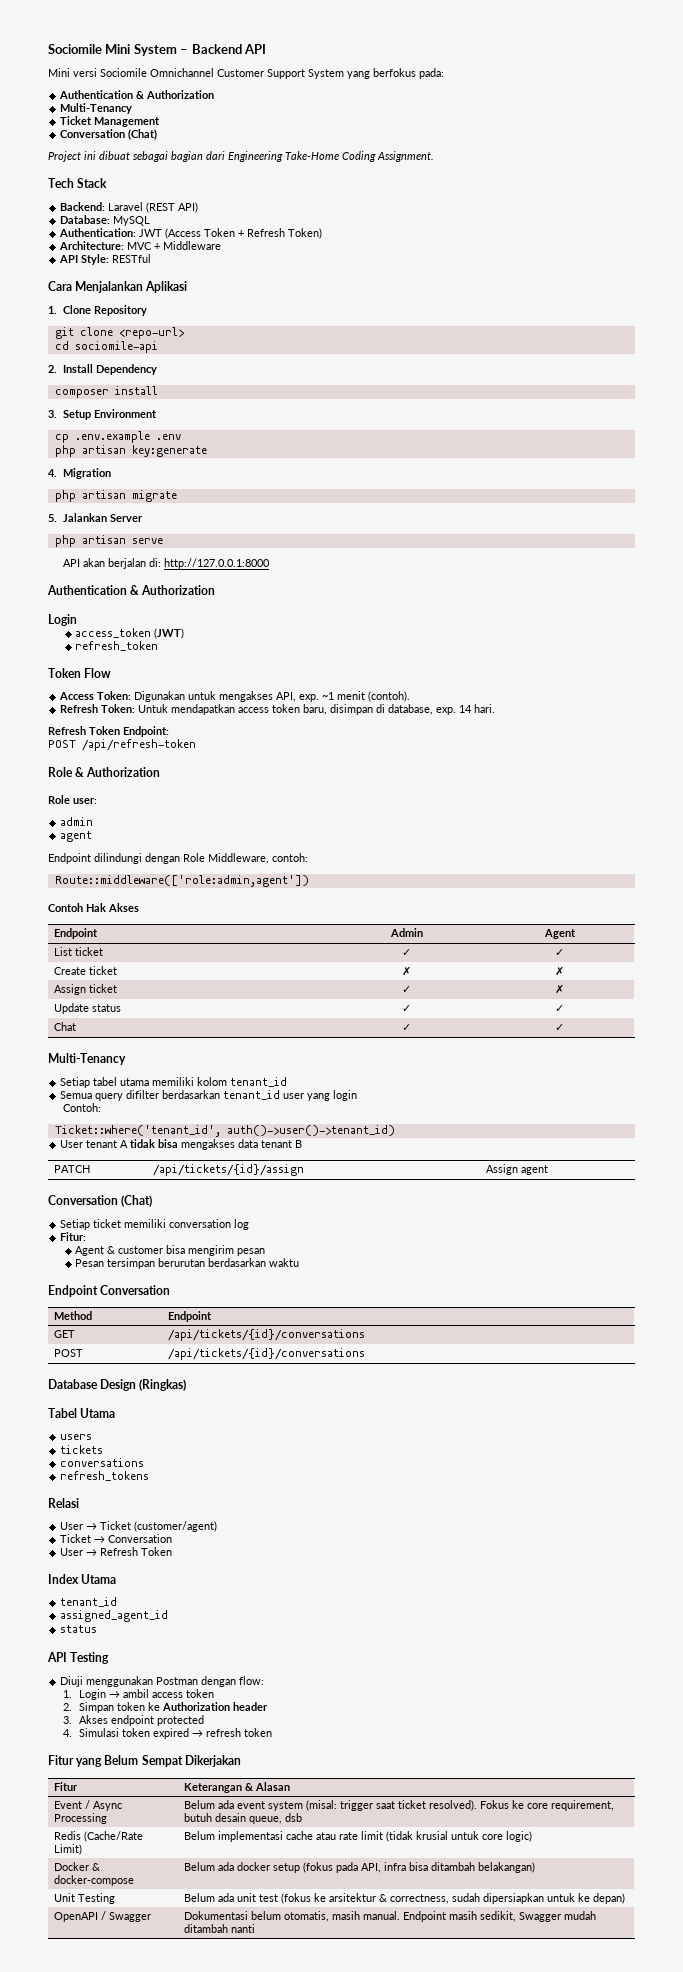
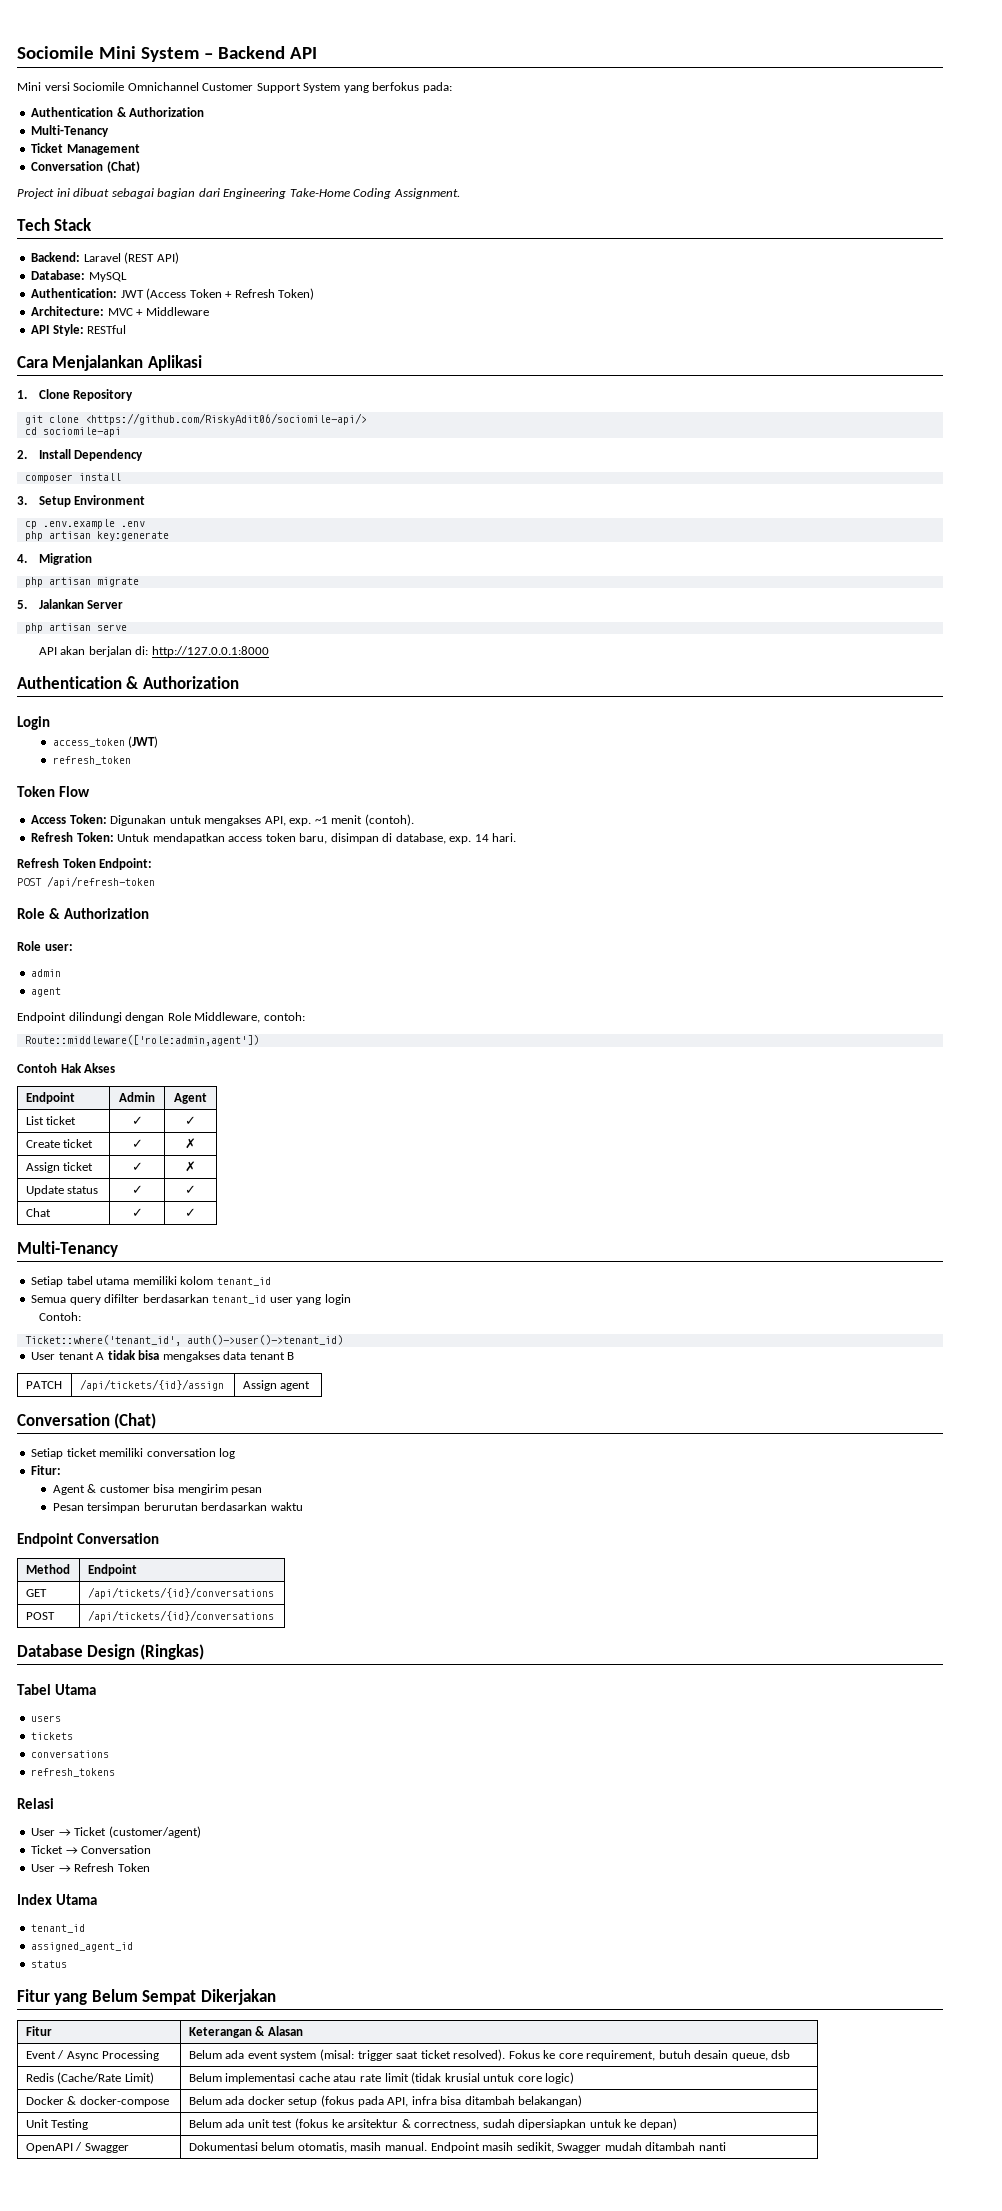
- git clone <repo-url>
+ git clone <https://github.com/RiskyAdit06/sociomile-api/>
- Create ticket | ✗ | ✗
+ Create ticket | ✓ | ✗
- API Testing
- Diuji menggunakan Postman dengan flow:
- 1. Login → ambil access token
- 2. Simpan token ke Authorization header
- 3. Akses endpoint protected
- 4. Simulasi token expired → refresh token

